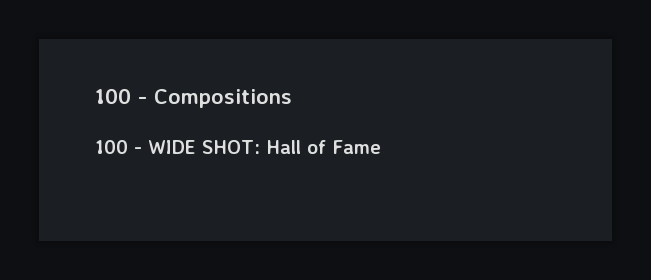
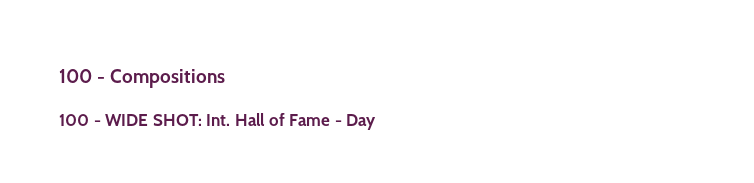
- 100 - WIDE SHOT: Hall of Fame
+ 100 - WIDE SHOT: Int. Hall of Fame - Day

